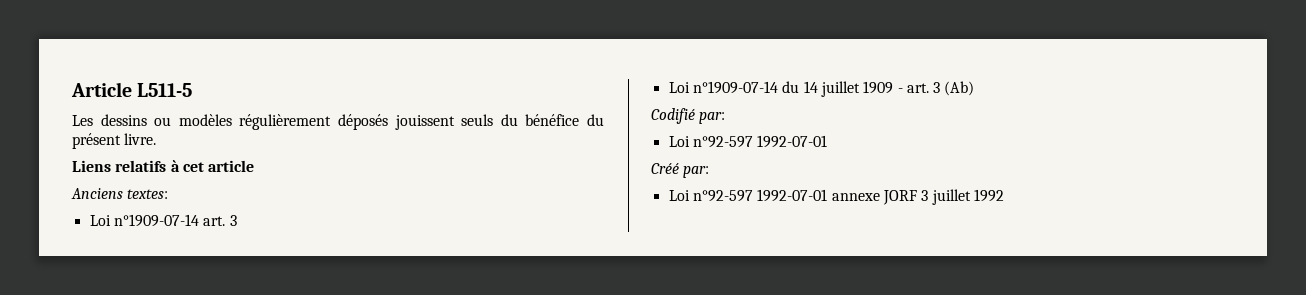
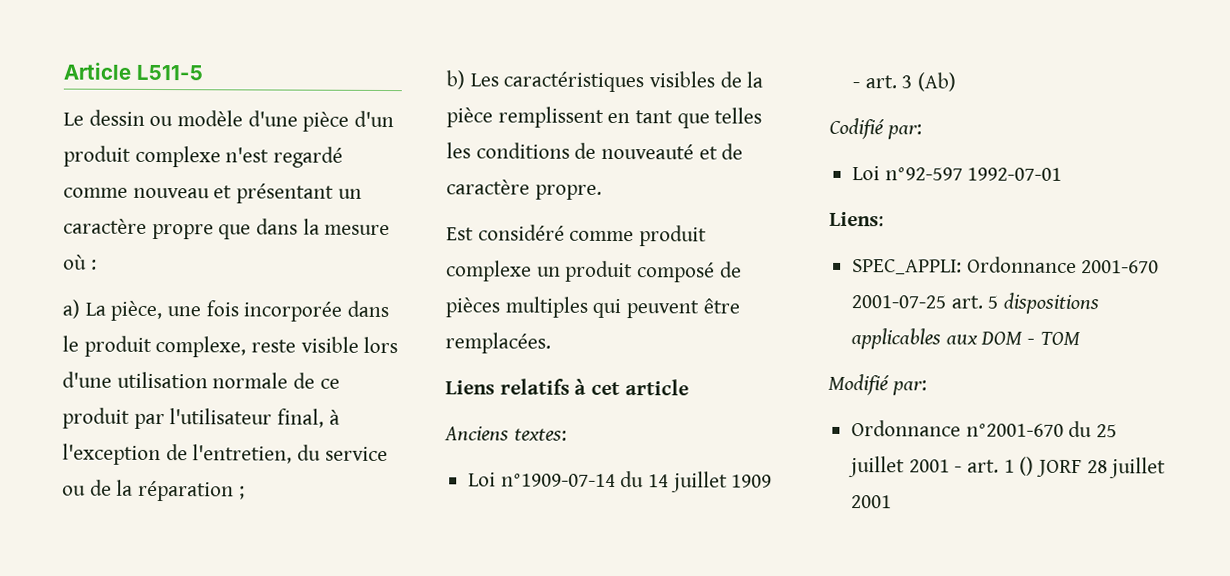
- Les dessins ou modèles régulièrement déposés jouissent seuls du bénéfice du présent livre.
+ Le dessin ou modèle d'une pièce d'un produit complexe n'est regardé comme nouveau et présentant un caractère propre que dans la mesure où :
+ a) La pièce, une fois incorporée dans le produit complexe, reste visible lors d'une utilisation normale de ce produit par l'utilisateur final, à l'exception de l'entretien, du service ou de la réparation ;
+ b) Les caractéristiques visibles de la pièce remplissent en tant que telles les conditions de nouveauté et de caractère propre.
+ Est considéré comme produit complexe un produit composé de pièces multiples qui peuvent être remplacées.
- Loi n°1909-07-14 art. 3
- Créé par:
- Loi n°92-597 1992-07-01 annexe JORF 3 juillet 1992
+ Liens:
+ SPEC_APPLI: Ordonnance 2001-670 2001-07-25 art. 5 dispositions applicables aux DOM - TOM
+ Modifié par:
+ Ordonnance n°2001-670 du 25 juillet 2001 - art. 1 () JORF 28 juillet 2001

